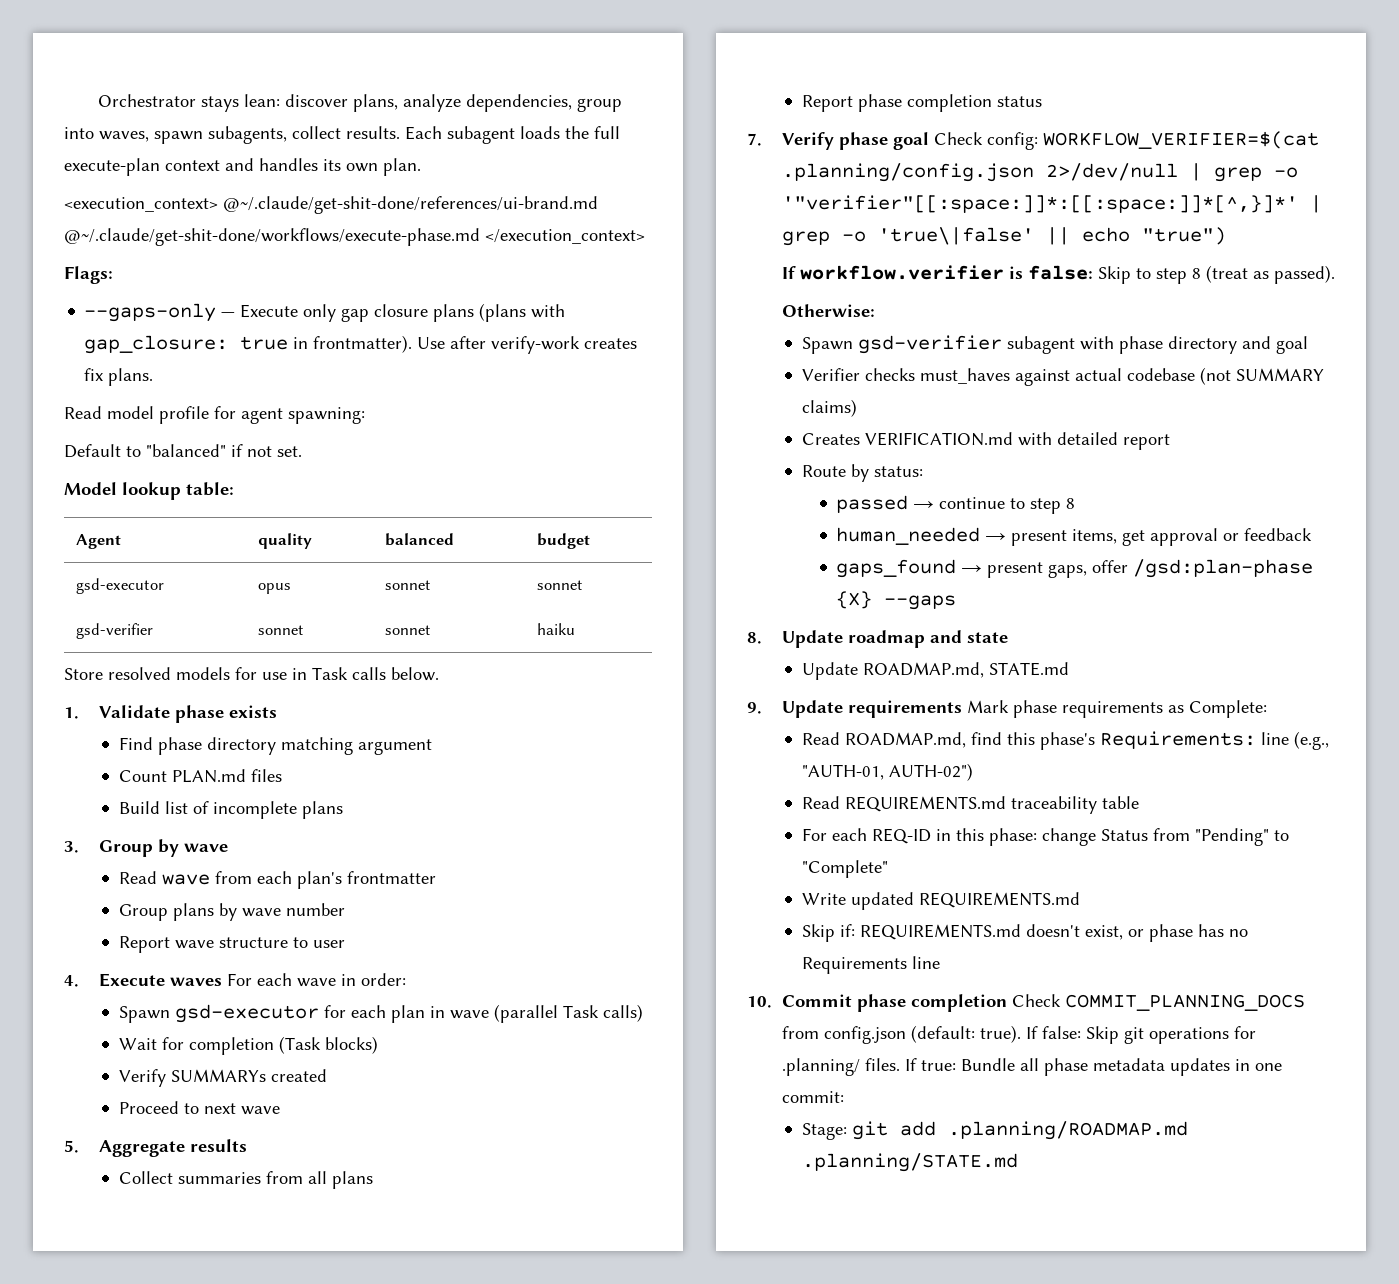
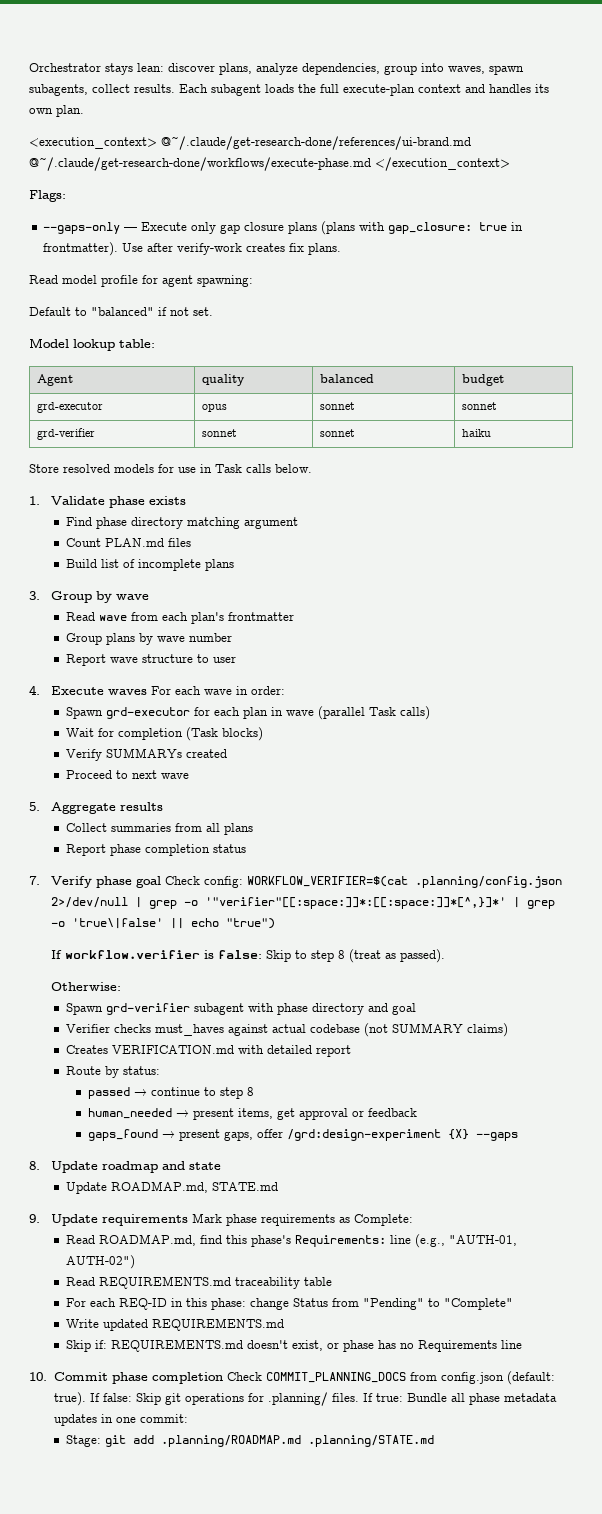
- <execution_context> @~/.claude/get-shit-done/references/ui-brand.md @~/.claude/get-shit-done/workflows/execute-phase.md </execution_context>
+ <execution_context> @~/.claude/get-research-done/references/ui-brand.md @~/.claude/get-research-done/workflows/execute-phase.md </execution_context>
- gsd-executor | opus | sonnet | sonnet
+ grd-executor | opus | sonnet | sonnet
- gsd-verifier | sonnet | sonnet | haiku
+ grd-verifier | sonnet | sonnet | haiku
- Spawn gsd-executor for each plan in wave (parallel Task calls)
+ Spawn grd-executor for each plan in wave (parallel Task calls)
- Spawn gsd-verifier subagent with phase directory and goal
+ Spawn grd-verifier subagent with phase directory and goal
- gaps_found → present gaps, offer /gsd:plan-phase {X} --gaps
+ gaps_found → present gaps, offer /grd:design-experiment {X} --gaps

